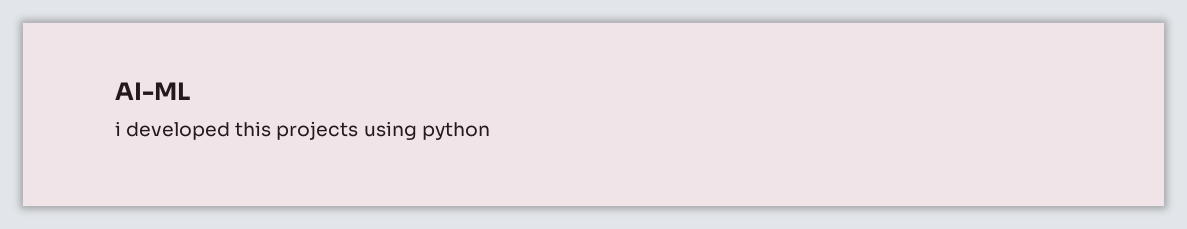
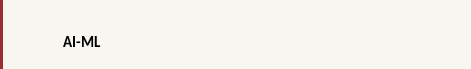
- i developed this projects using python

